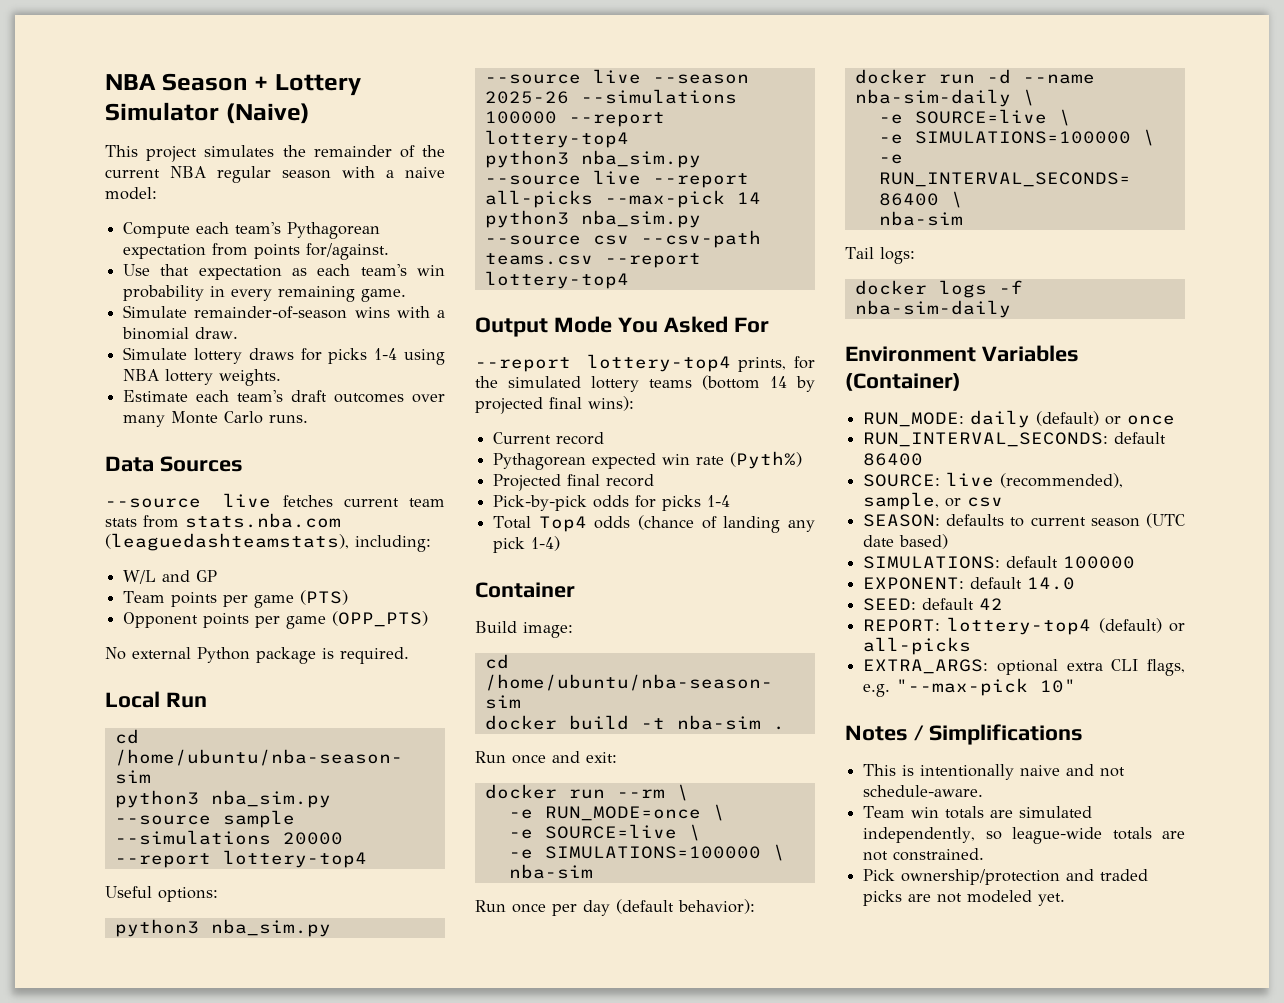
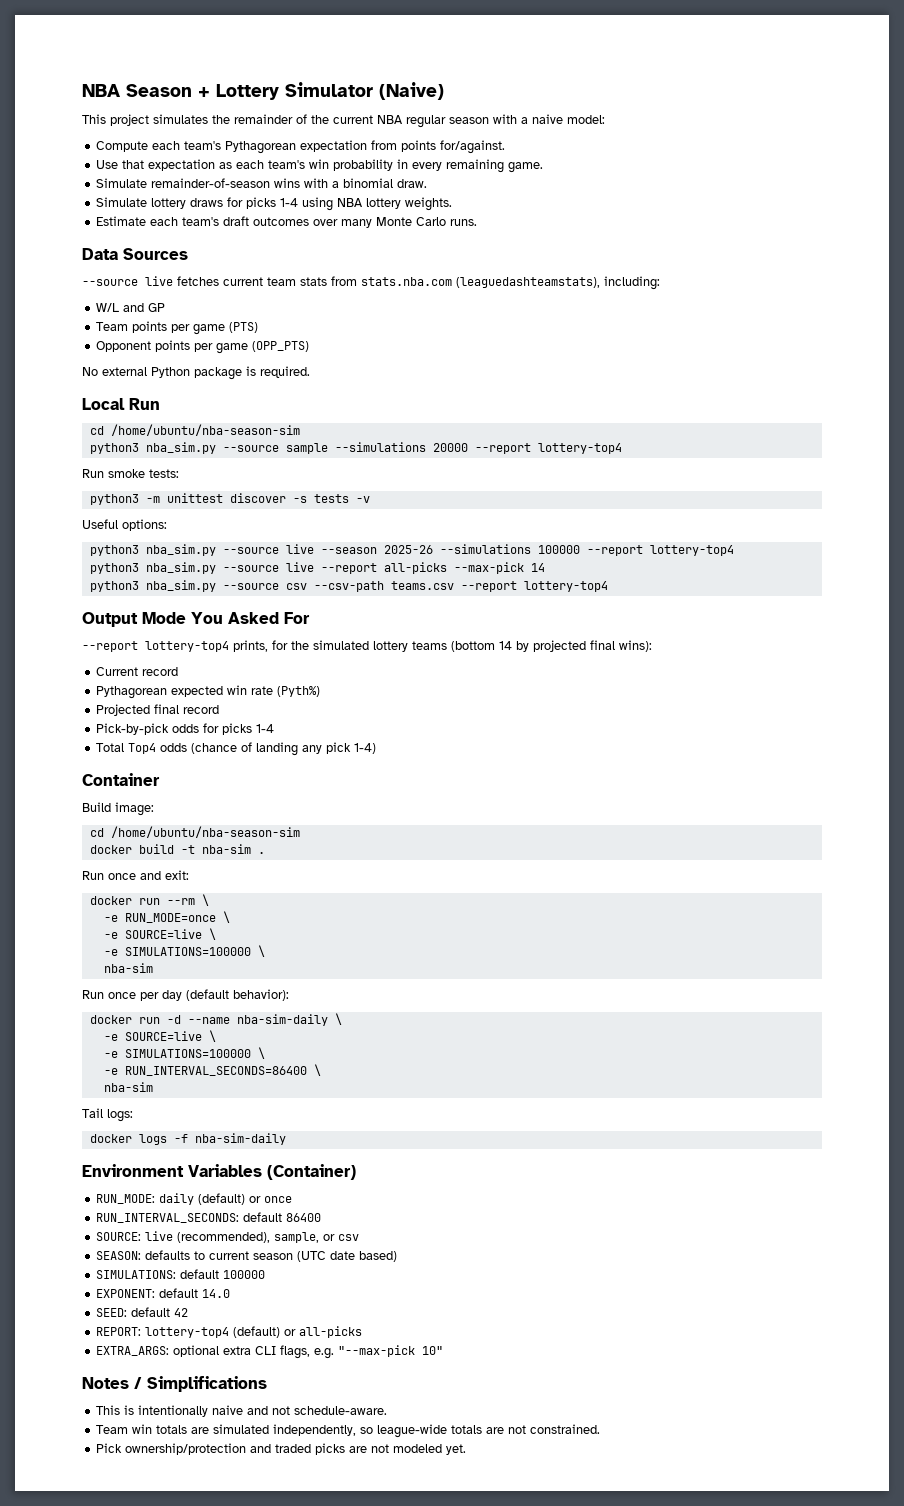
+ Run smoke tests:
+ python3 -m unittest discover -s tests -v

